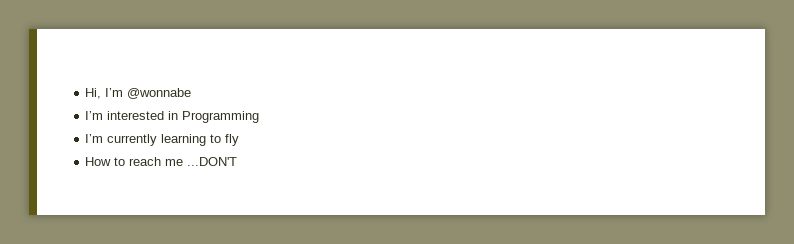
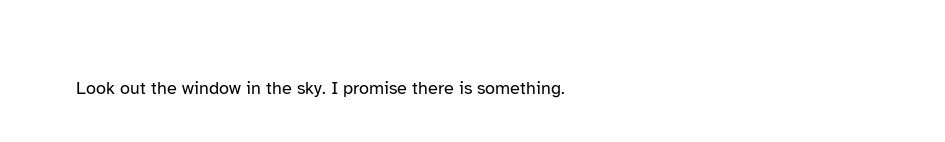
- Hi, I’m @wonnabe
- I’m interested in Programming
- I’m currently learning to fly
- How to reach me ...DON'T
+ Look out the window in the sky. I promise there is something.

